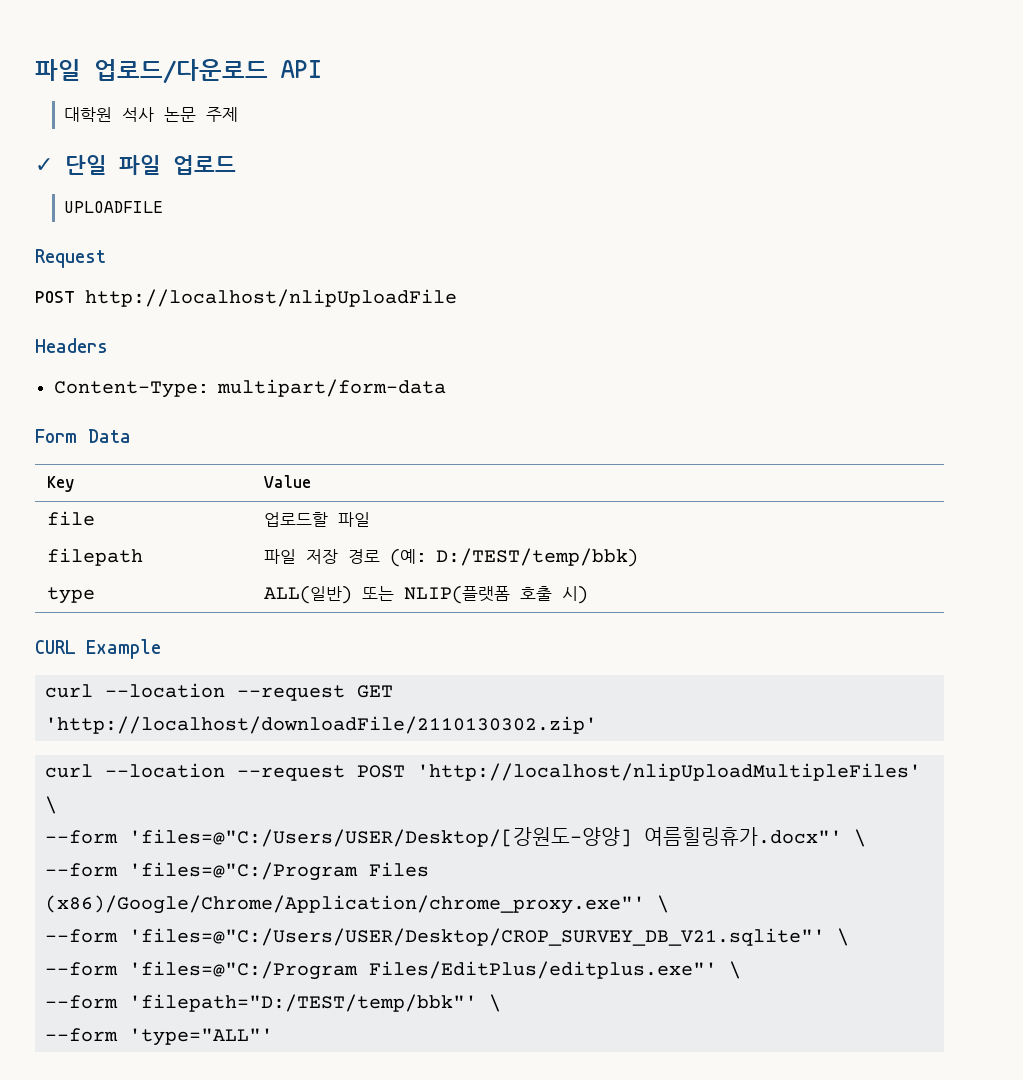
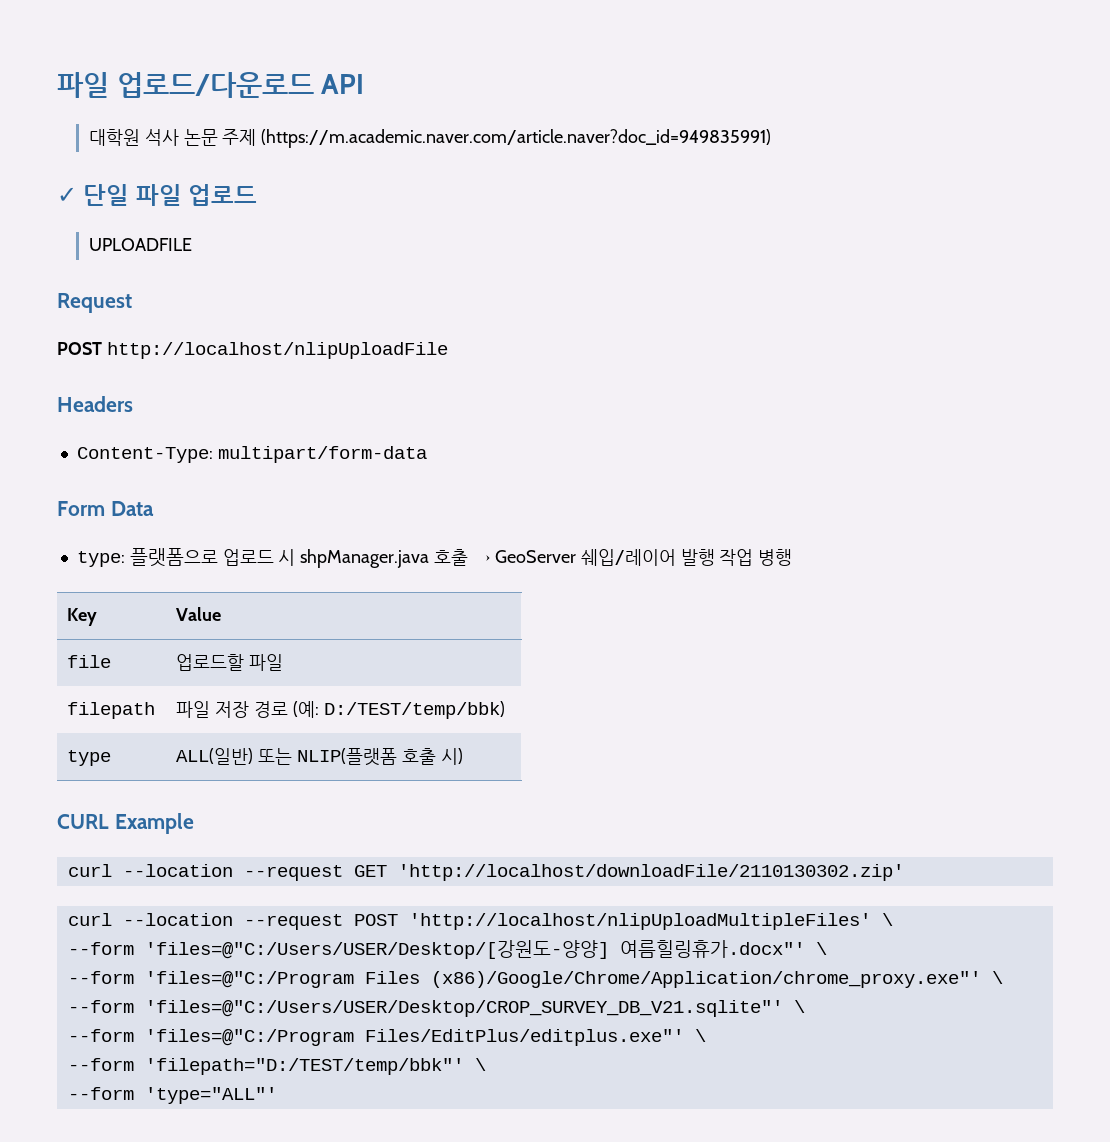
- 대학원 석사 논문 주제
+ 대학원 석사 논문 주제 (https://m.academic.naver.com/article.naver?doc_id=949835991)
+ type: 플랫폼으로 업로드 시 shpManager.java 호출 → GeoServer 쉐입/레이어 발행 작업 병행

